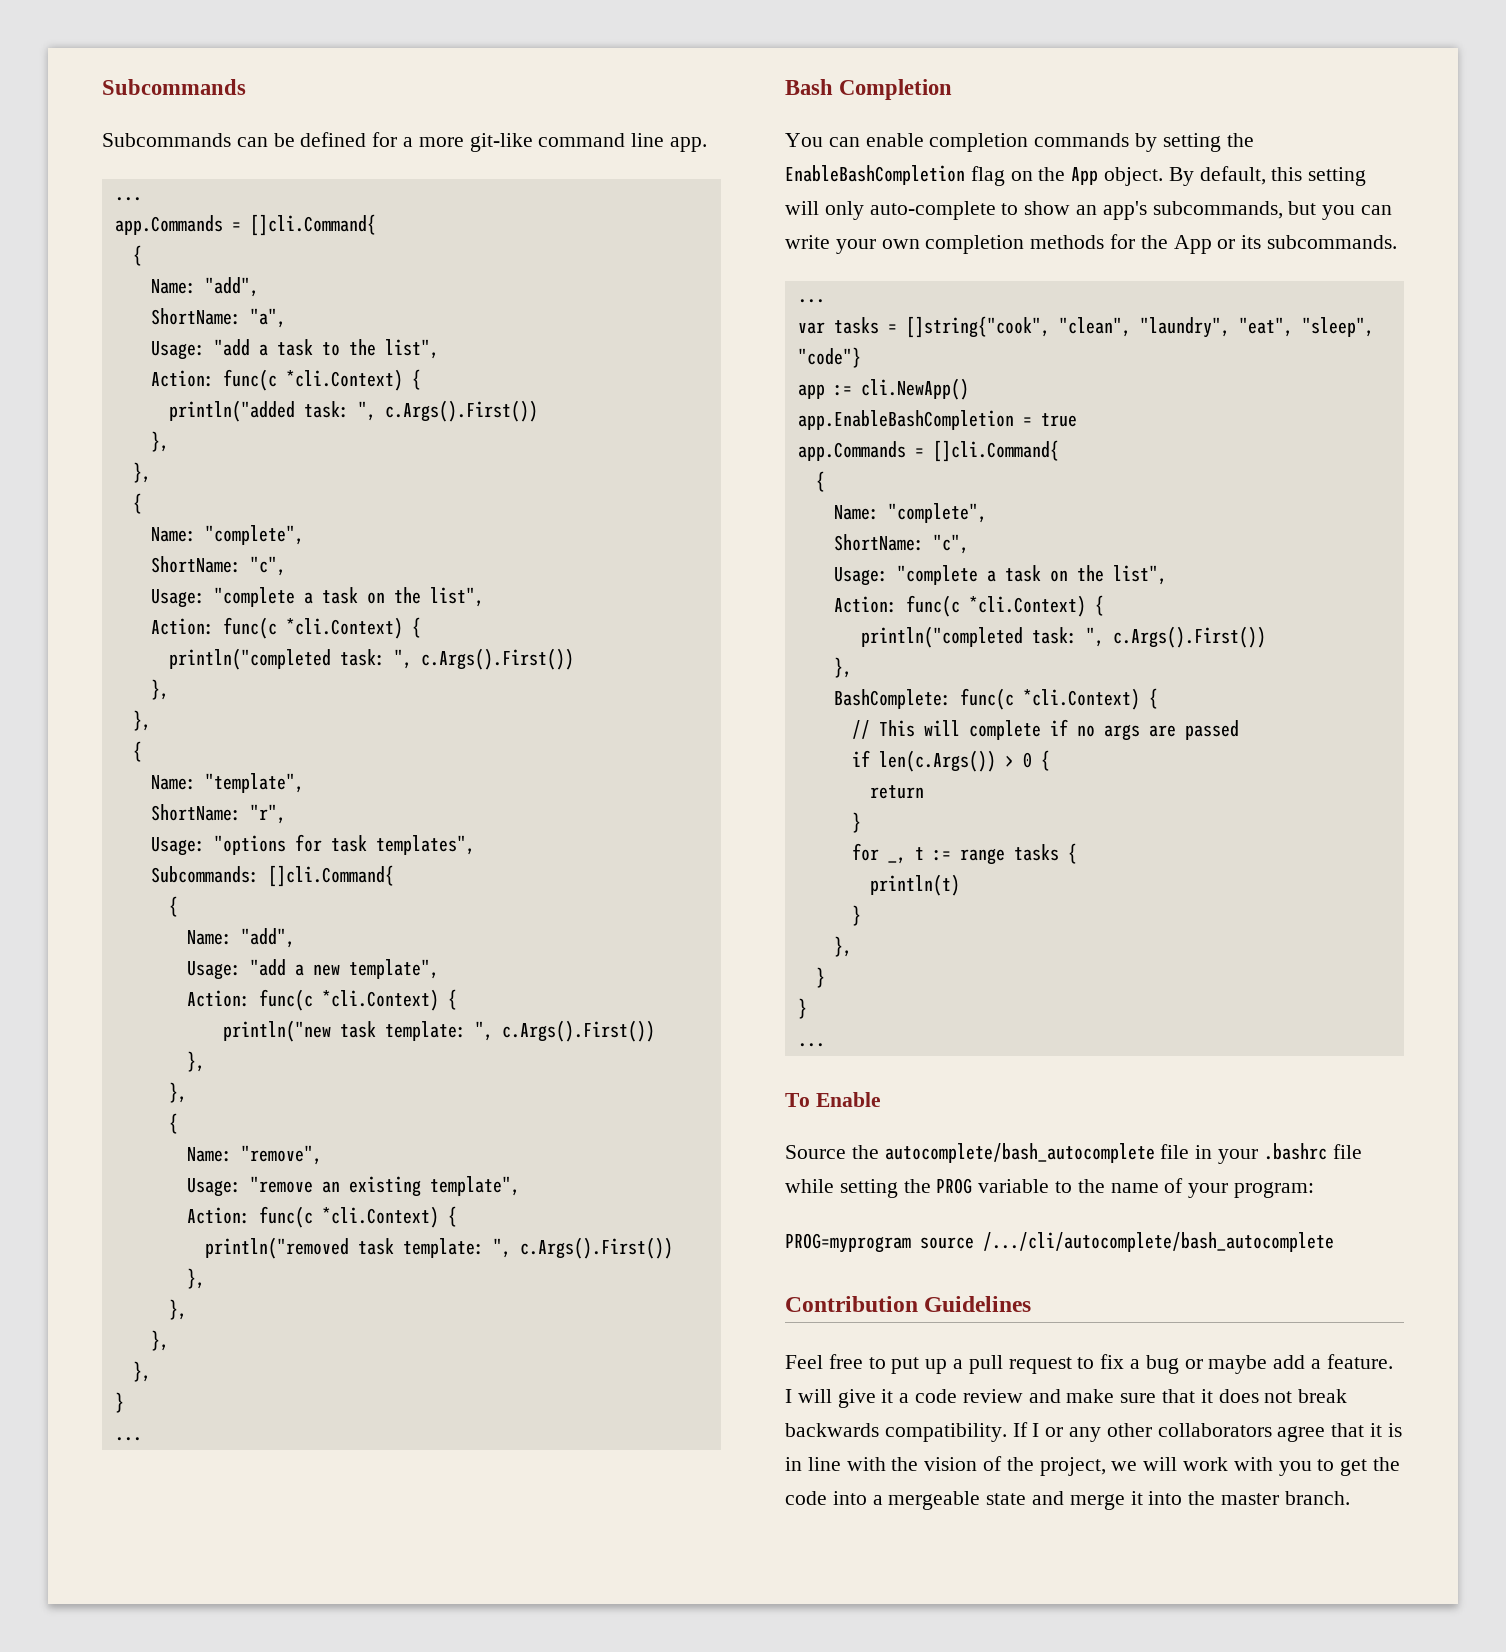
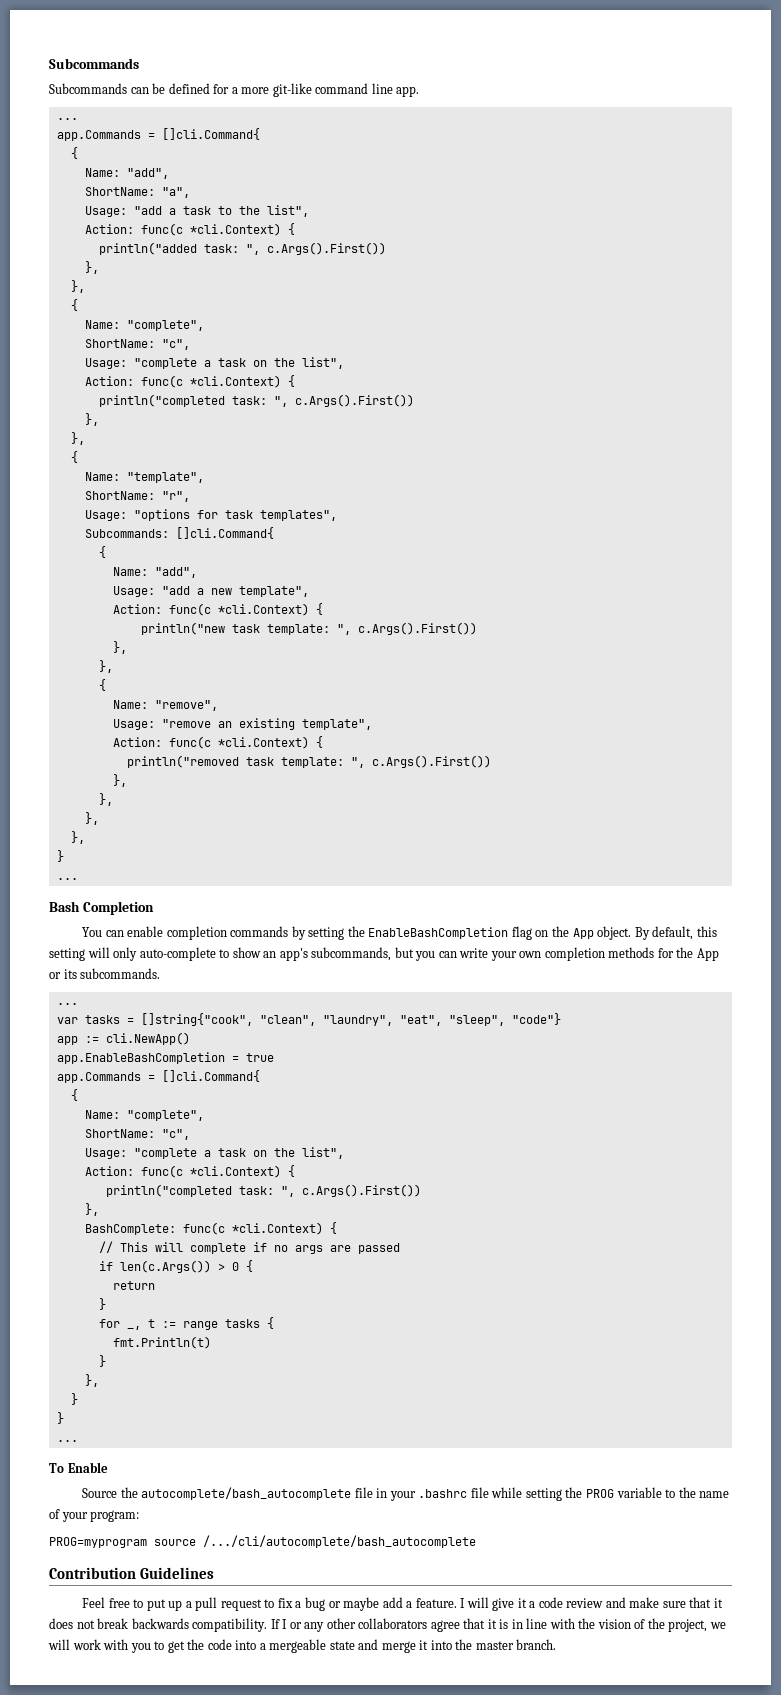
- println(t)
+ fmt.Println(t)

